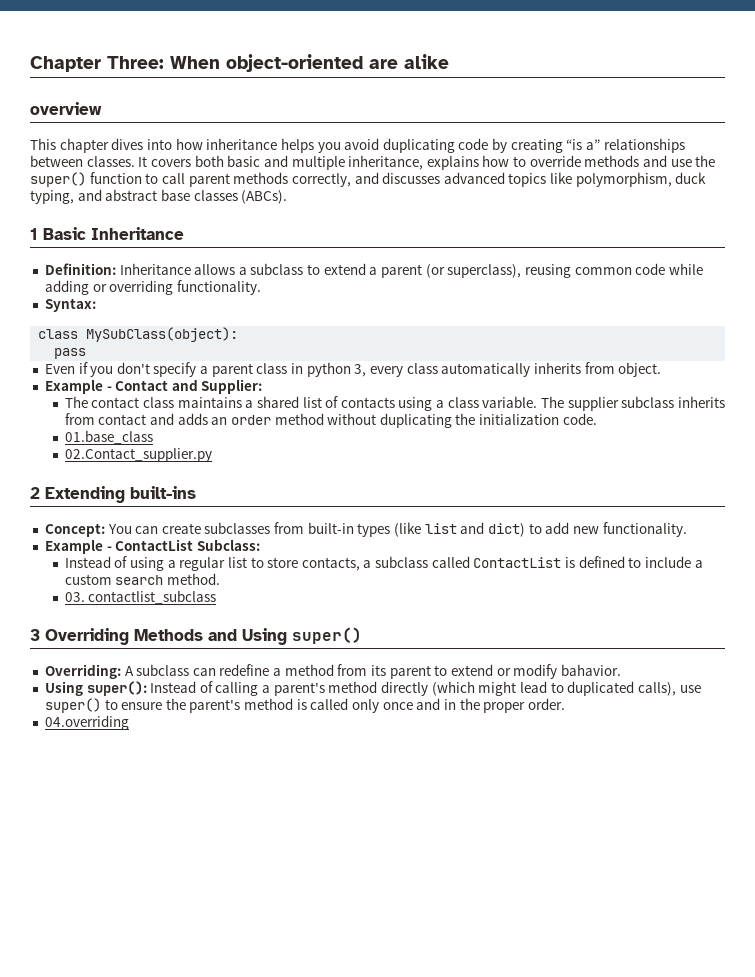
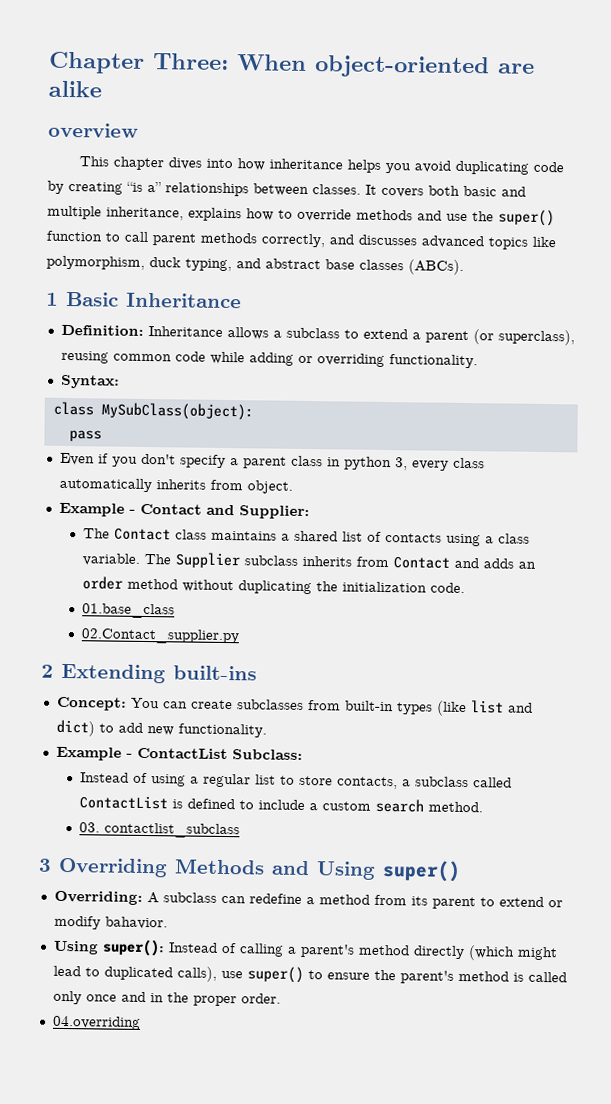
- The contact class maintains a shared list of contacts using a class variable.
+ The Contact class maintains a shared list of contacts using a class variable.
- The supplier subclass inherits from contact and adds an order method without duplicating the initialization code.
+ The Supplier subclass inherits from Contact and adds an order method without duplicating the initialization code.

